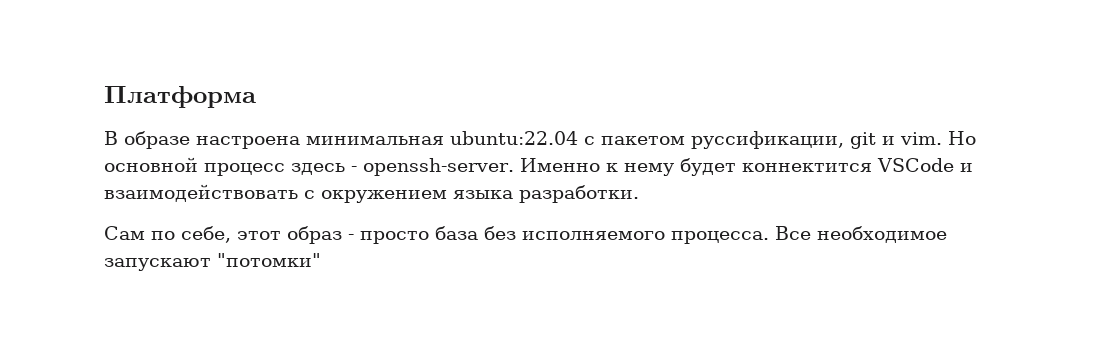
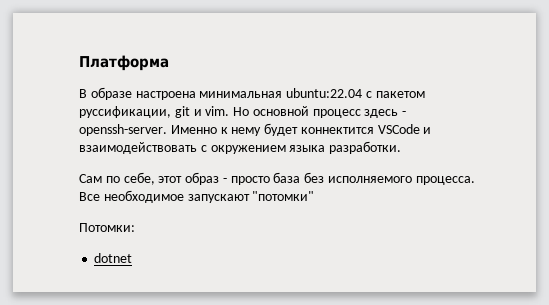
+ Потомки:
+ dotnet

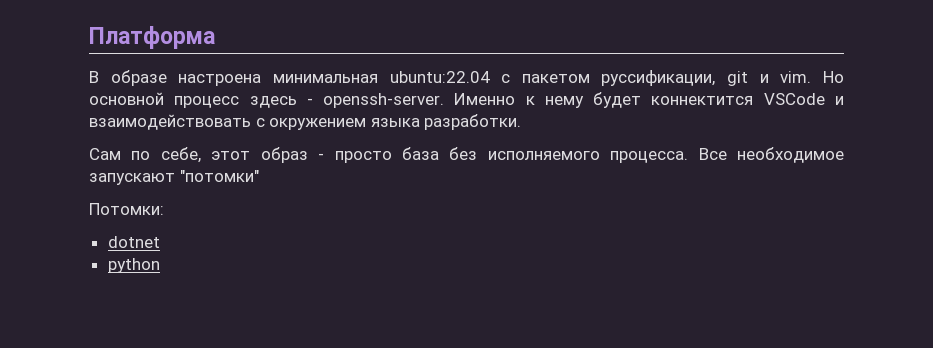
+ python

